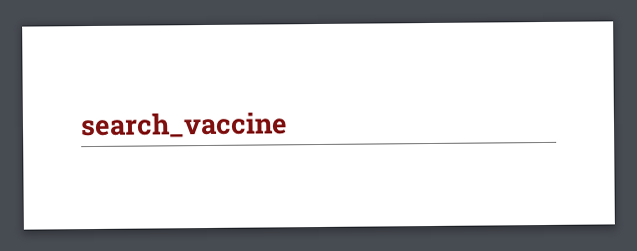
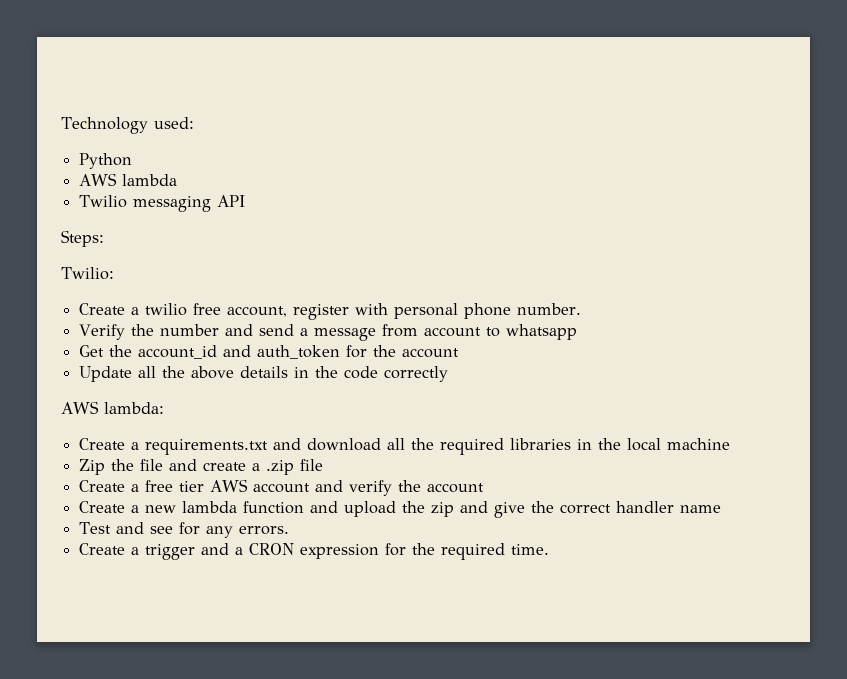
- search_vaccine
+ Technology used:
+ Python
+ AWS lambda
+ Twilio messaging API
+ Steps:
+ Twilio:
+ Create a twilio free account, register with personal phone number.
+ Verify the number and send a message from account to whatsapp
+ Get the account_id and auth_token for the account
+ Update all the above details in the code correctly
+ AWS lambda:
+ Create a requirements.txt and download all the required libraries in the local machine
+ Zip the file and create a .zip file
+ Create a free tier AWS account and verify the account
+ Create a new lambda function and upload the zip and give the correct handler name
+ Test and see for any errors.
+ Create a trigger and a CRON expression for the required time.

